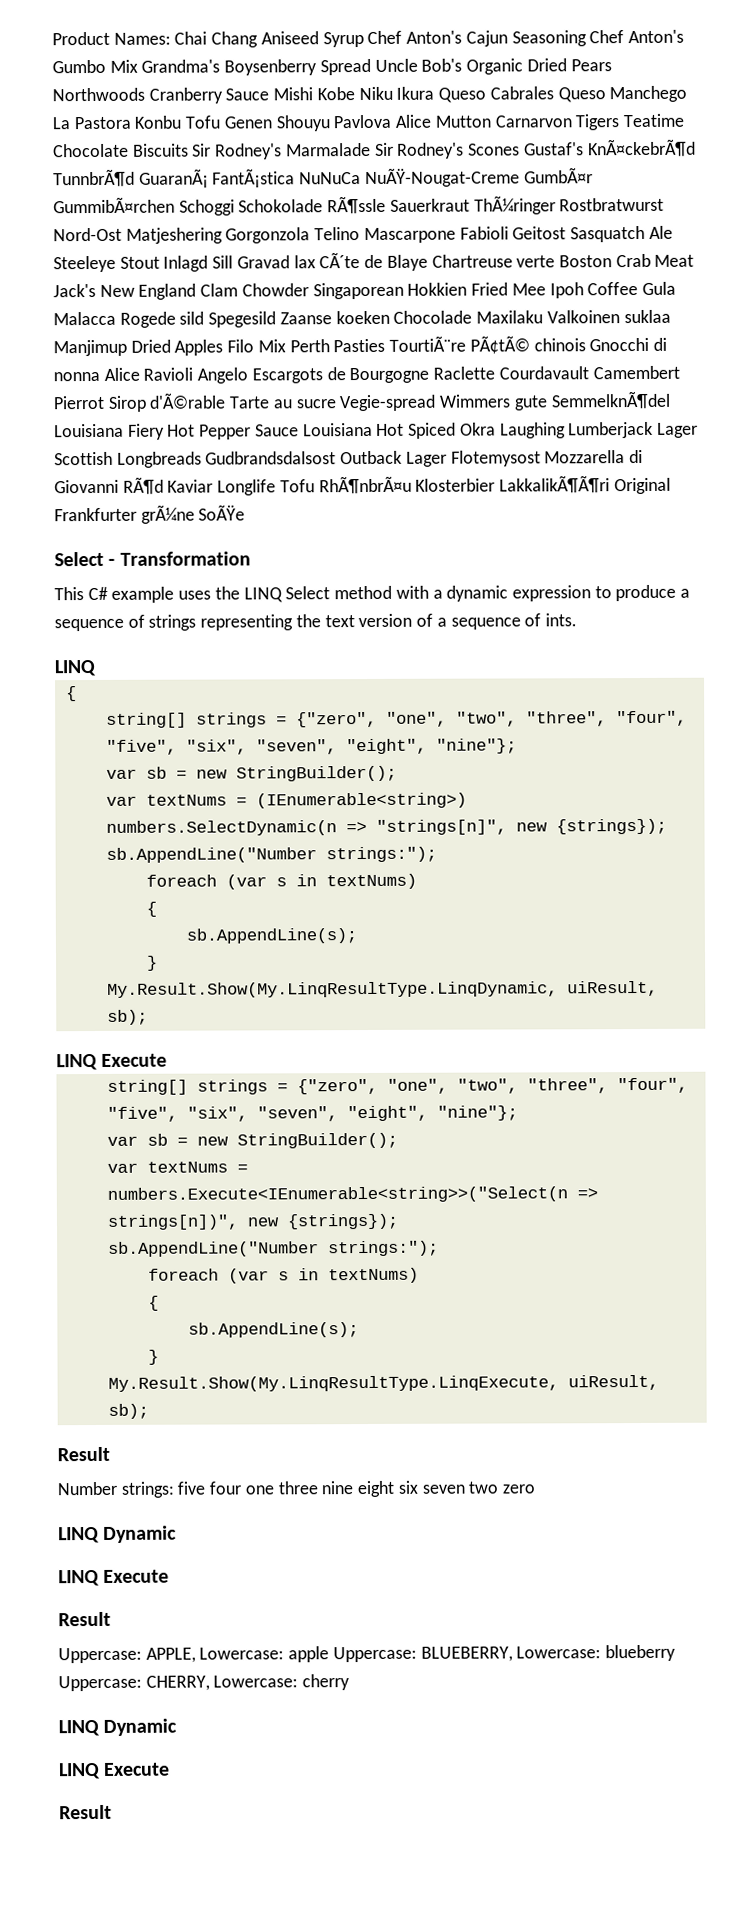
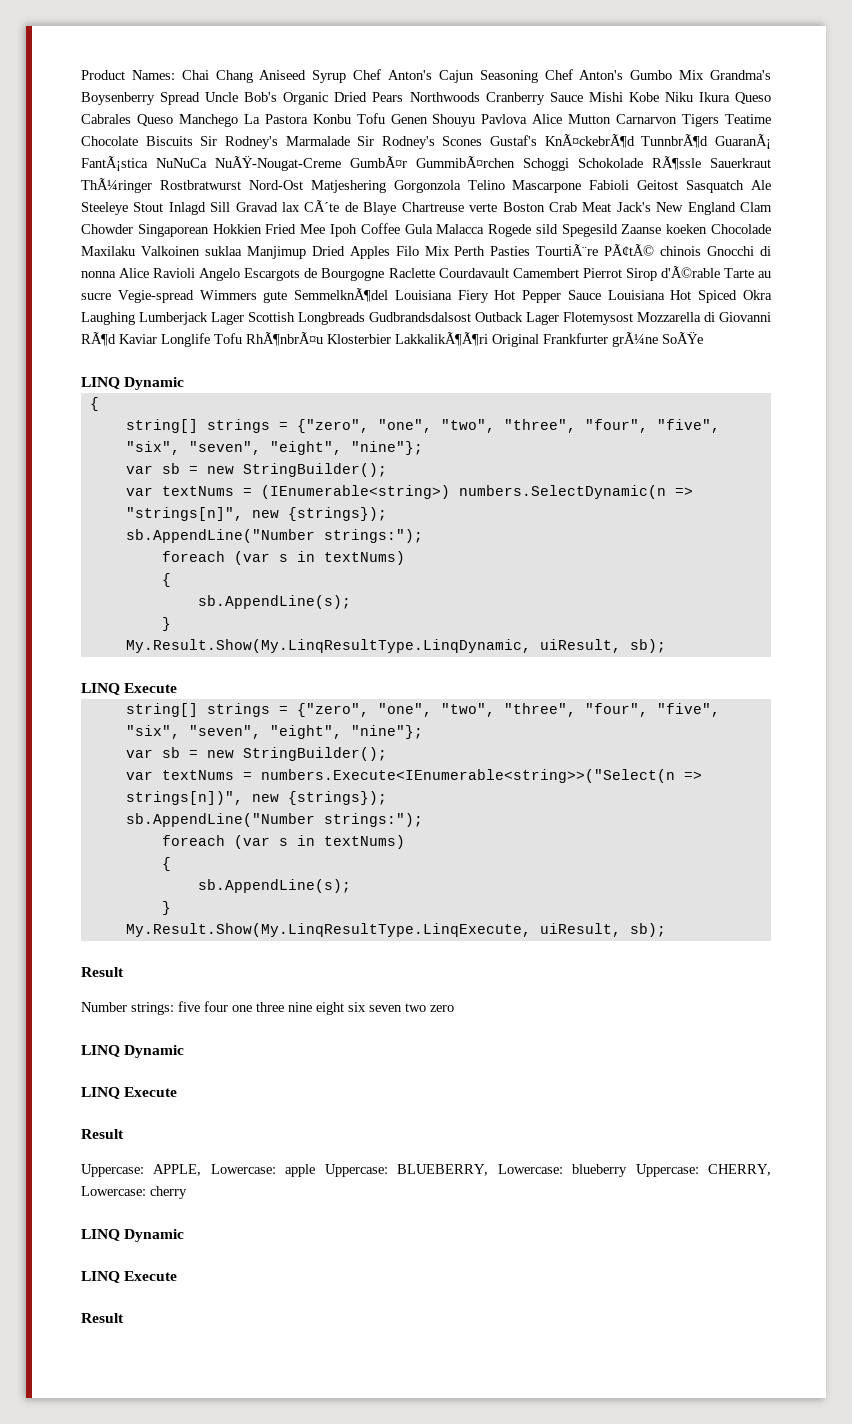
  Chai Chang Aniseed Syrup Chef Anton's Cajun Seasoning Chef Anton's Gumbo Mix Grandma's Boysenberry Spread Uncle Bob's Organic Dried Pears Northwoods Cranberry Sauce Mishi Kobe Niku Ikura Queso Cabrales Queso Manchego La Pastora Konbu Tofu Genen Shouyu Pavlova Alice Mutton Carnarvon Tigers Teatime Chocolate Biscuits Sir Rodney's Marmalade Sir Rodney's Scones Gustaf's KnÃ¤ckebrÃ¶d TunnbrÃ¶d GuaranÃ¡ FantÃ¡stica NuNuCa NuÃŸ-Nougat-Creme GumbÃ¤r GummibÃ¤rchen Schoggi Schokolade RÃ¶ssle Sauerkraut ThÃ¼ringer Rostbratwurst Nord-Ost Matjeshering Gorgonzola Telino Mascarpone Fabioli Geitost Sasquatch Ale Steeleye Stout Inlagd Sill Gravad lax CÃ´te de Blaye Chartreuse verte Boston Crab Meat Jack's New England Clam Chowder Singaporean Hokkien Fried Mee Ipoh Coffee Gula Malacca Rogede sild Spegesild Zaanse koeken Chocolade Maxilaku Valkoinen suklaa Manjimup Dried Apples Filo Mix Perth Pasties TourtiÃ¨re PÃ¢tÃ© chinois Gnocchi di nonna Alice Ravioli Angelo Escargots de Bourgogne Raclette Courdavault Camembert Pierrot Sirop d'Ã©rable Tarte au sucre Vegie-spread Wimmers gute SemmelknÃ¶del Louisiana Fiery Hot Pepper Sauce Louisiana Hot Spiced Okra Laughing Lumberjack Lager Scottish Longbreads Gudbrandsdalsost Outback Lager Flotemysost Mozzarella di Giovanni RÃ¶d Kaviar Longlife Tofu RhÃ¶nbrÃ¤u Klosterbier LakkalikÃ¶Ã¶ri Original Frankfurter grÃ¼ne SoÃŸe
- Select - Transformation
- This C# example uses the LINQ Select method with a dynamic expression to produce a sequence of strings representing the text version of a sequence of ints.
- LINQ
+ LINQ Dynamic

